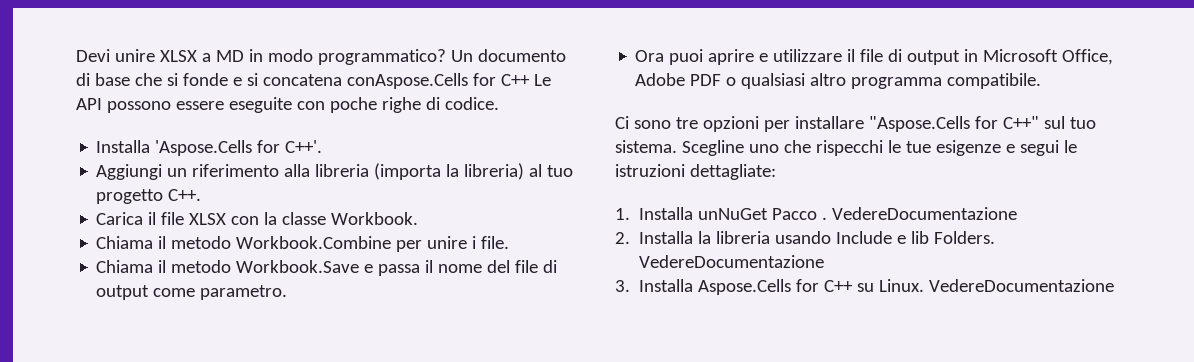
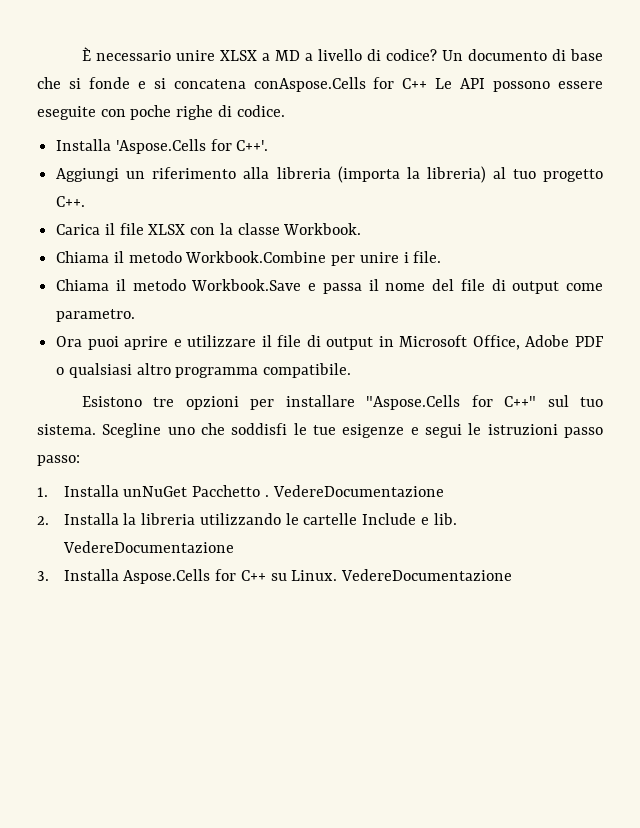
- Devi unire XLSX a MD in modo programmatico?
+ È necessario unire XLSX a MD a livello di codice?
- Ci sono tre opzioni per installare "Aspose.Cells for C++" sul tuo sistema.
+ Esistono tre opzioni per installare "Aspose.Cells for C++" sul tuo sistema.
- Scegline uno che rispecchi le tue esigenze e segui le istruzioni dettagliate:
+ Scegline uno che soddisfi le tue esigenze e segui le istruzioni passo passo:
- 1. Installa unNuGet Pacco .
+ 1. Installa unNuGet Pacchetto .
- 2. Installa la libreria usando Include e lib Folders.
+ 2. Installa la libreria utilizzando le cartelle Include e lib.

